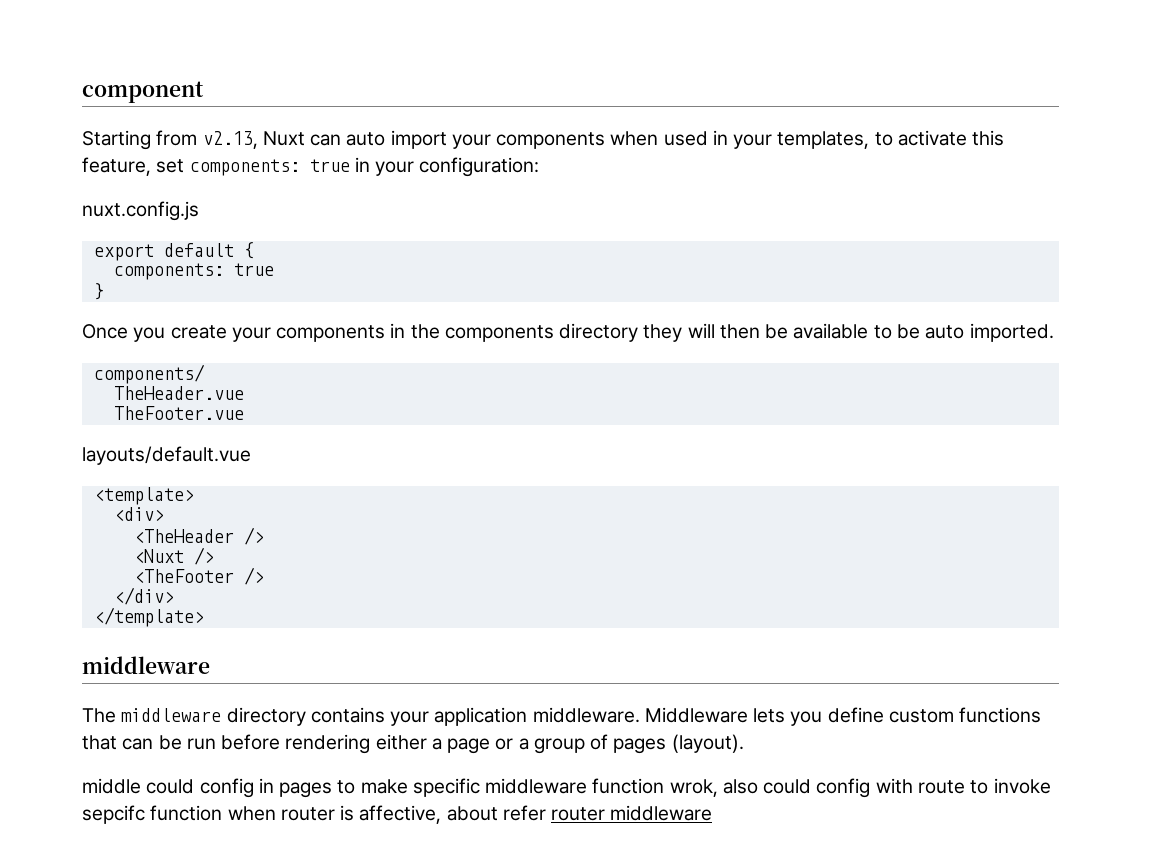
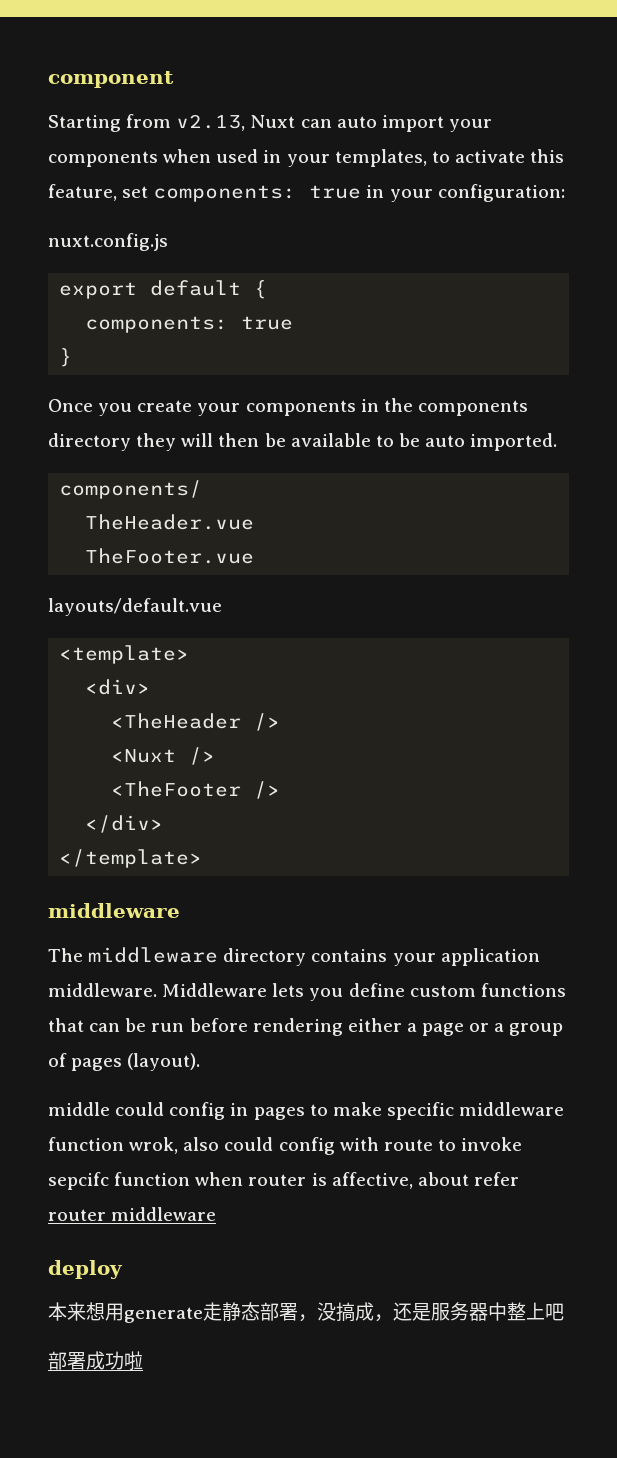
+ deploy
+ 本来想用generate走静态部署，没搞成，还是服务器中整上吧
+ 部署成功啦

